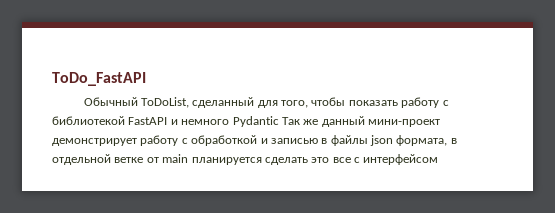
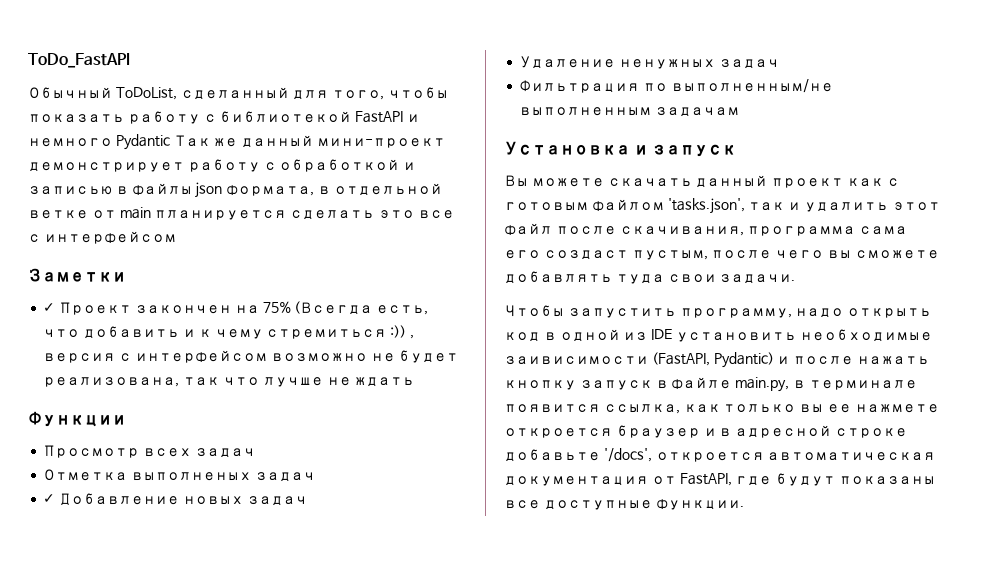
+ Заметки
+ ✓ Проект закончен на 75% (Всегда есть, что добавить и к чему стремиться :)) , версия с интерфейсом возможно не будет реализована, так что лучше не ждать
+ Функции
+ Просмотр всех задач
+ Отметка выполненых задач
+ ✓ Добавление новых задач
+ Удаление ненужных задач
+ Фильтрация по выполненным/не выполненным задачам
+ Установка и запуск
+ Вы можете скачать данный проект как с готовым файлом 'tasks.json', так и удалить этот файл после скачивания, программа сама его создаст пустым, после чего вы сможете добавлять туда свои задачи.
+ Чтобы запустить программу, надо открыть код в одной из IDE установить необходимые заивисимости (FastAPI, Pydantic) и после нажать кнопку запуск в файле main.py, в терминале появится ссылка, как только вы ее нажмете откроется браузер и в адресной строке добавьте '/docs', откроется автоматическая документация от FastAPI, где будут показаны все доступные функции.

